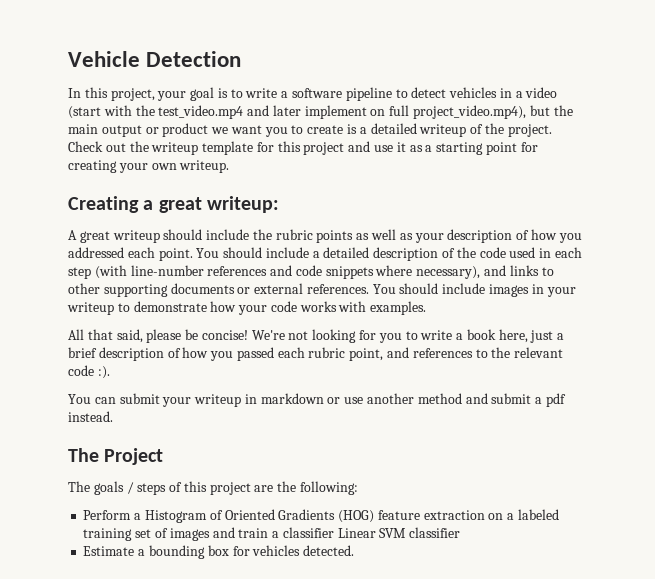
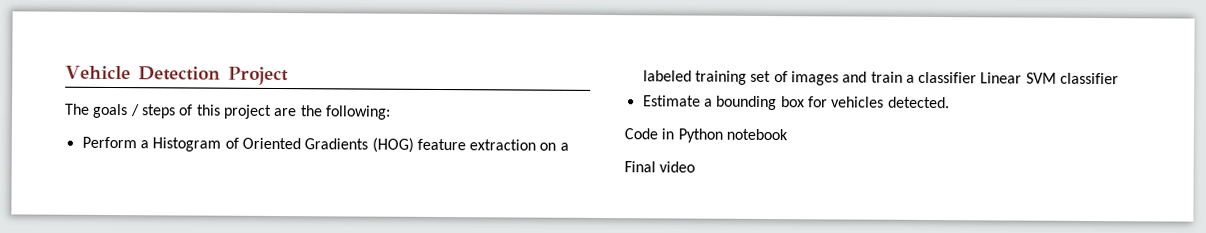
- Vehicle Detection
- In this project, your goal is to write a software pipeline to detect vehicles in a video (start with the test_video.mp4 and later implement on full project_video.mp4), but the main output or product we want you to create is a detailed writeup of the project. Check out the writeup template for this project and use it as a starting point for creating your own writeup.
- Creating a great writeup:
- A great writeup should include the rubric points as well as your description of how you addressed each point. You should include a detailed description of the code used in each step (with line-number references and code snippets where necessary), and links to other supporting documents or external references. You should include images in your writeup to demonstrate how your code works with examples.
- All that said, please be concise! We're not looking for you to write a book here, just a brief description of how you passed each rubric point, and references to the relevant code :).
- You can submit your writeup in markdown or use another method and submit a pdf instead.
- The Project
+ Vehicle Detection Project
+ Code in Python notebook
+ Final video

